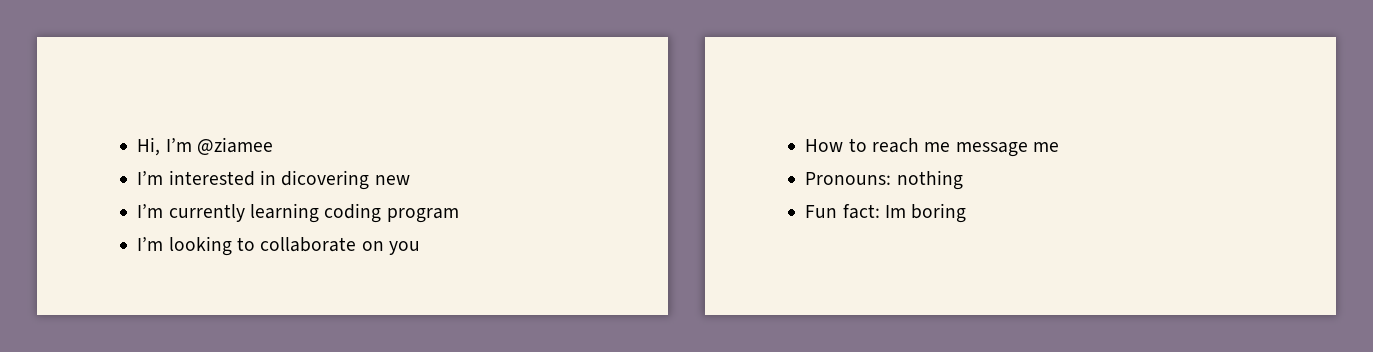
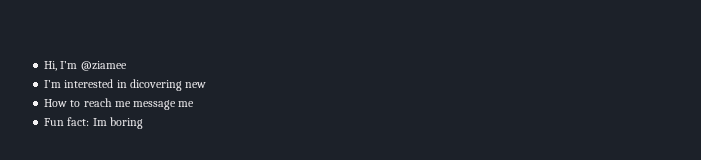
- I’m currently learning coding program
- I’m looking to collaborate on you
- Pronouns: nothing

